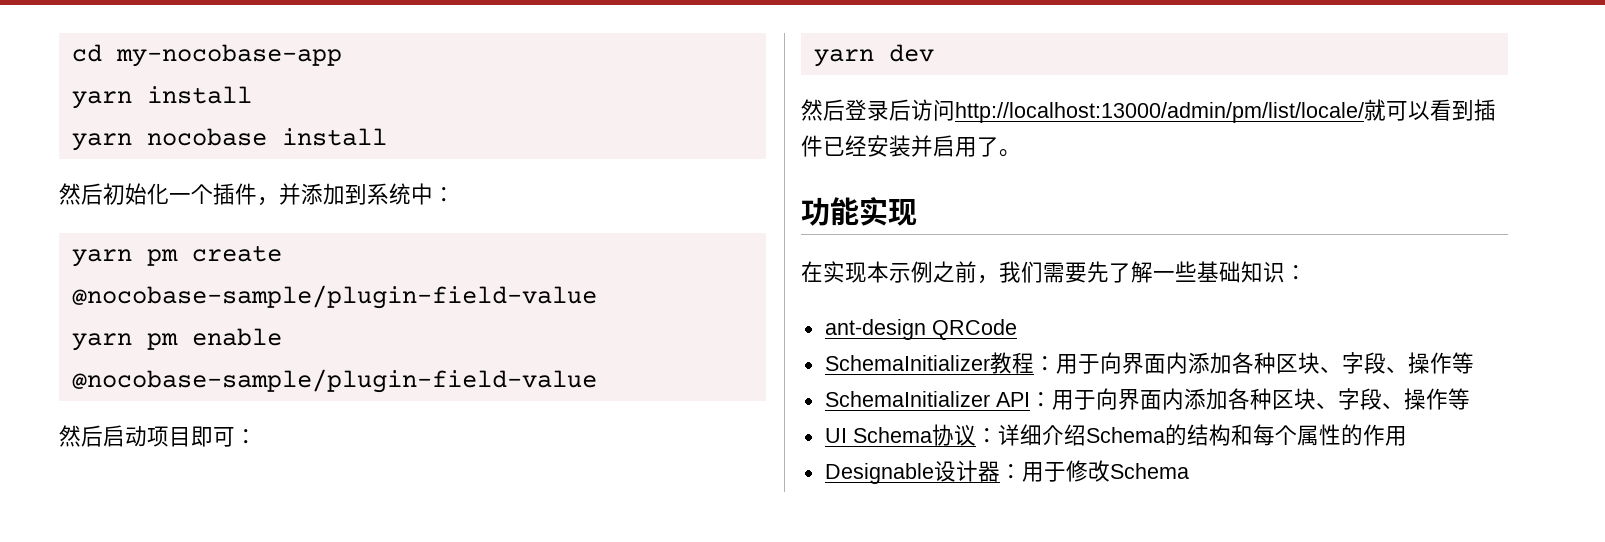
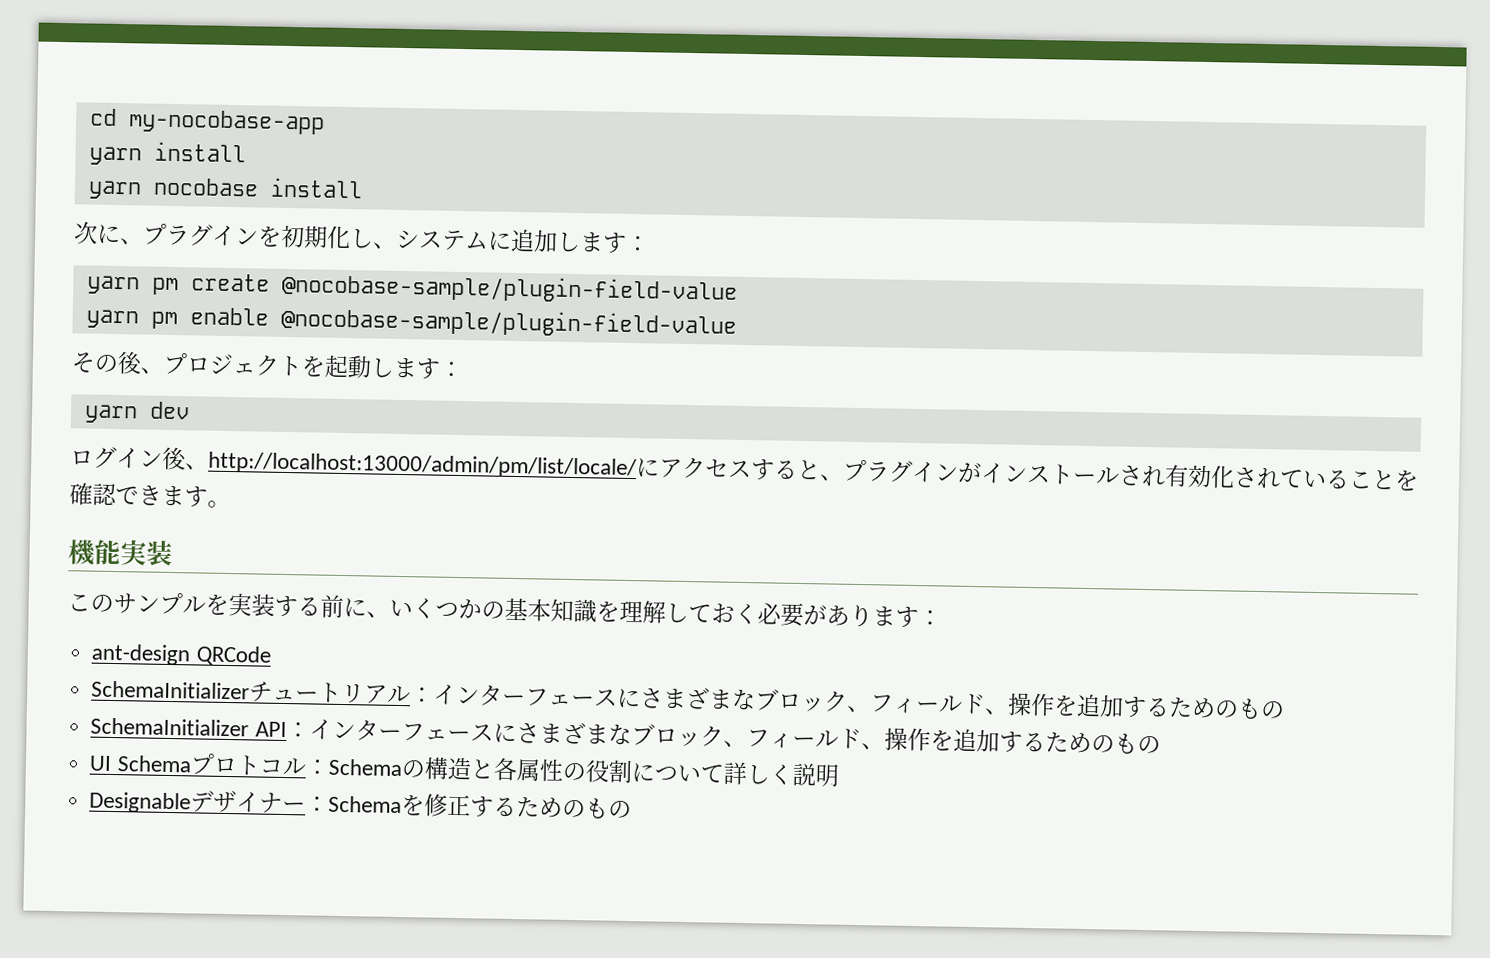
- 然后初始化一个插件，并添加到系统中：
+ 次に、プラグインを初期化し、システムに追加します：
- 然后启动项目即可：
+ その後、プロジェクトを起動します：
  yarn dev
- 然后登录后访问http://localhost:13000/admin/pm/list/locale/就可以看到插件已经安装并启用了。
- 功能实现
- 在实现本示例之前，我们需要先了解一些基础知识：
+ ログイン後、http://localhost:13000/admin/pm/list/locale/にアクセスすると、プラグインがインストールされ有効化されていることを確認できます。
+ 機能実装
+ このサンプルを実装する前に、いくつかの基本知識を理解しておく必要があります：
  ant-design QRCode
- SchemaInitializer教程：用于向界面内添加各种区块、字段、操作等
- SchemaInitializer API：用于向界面内添加各种区块、字段、操作等
- UI Schema协议：详细介绍Schema的结构和每个属性的作用
- Designable设计器：用于修改Schema
+ SchemaInitializerチュートリアル：インターフェースにさまざまなブロック、フィールド、操作を追加するためのもの
+ SchemaInitializer API：インターフェースにさまざまなブロック、フィールド、操作を追加するためのもの
+ UI Schemaプロトコル：Schemaの構造と各属性の役割について詳しく説明
+ Designableデザイナー：Schemaを修正するためのもの

